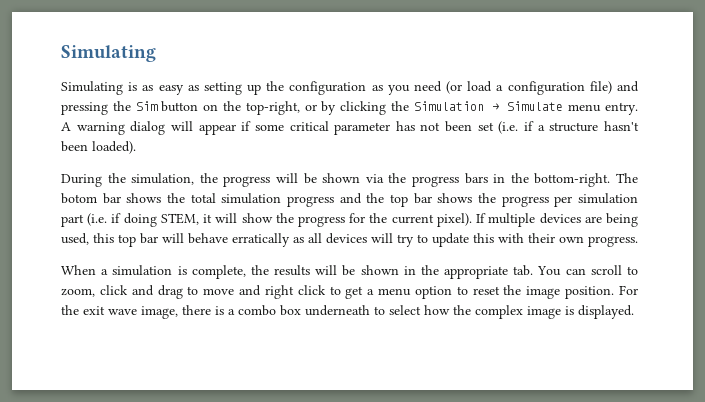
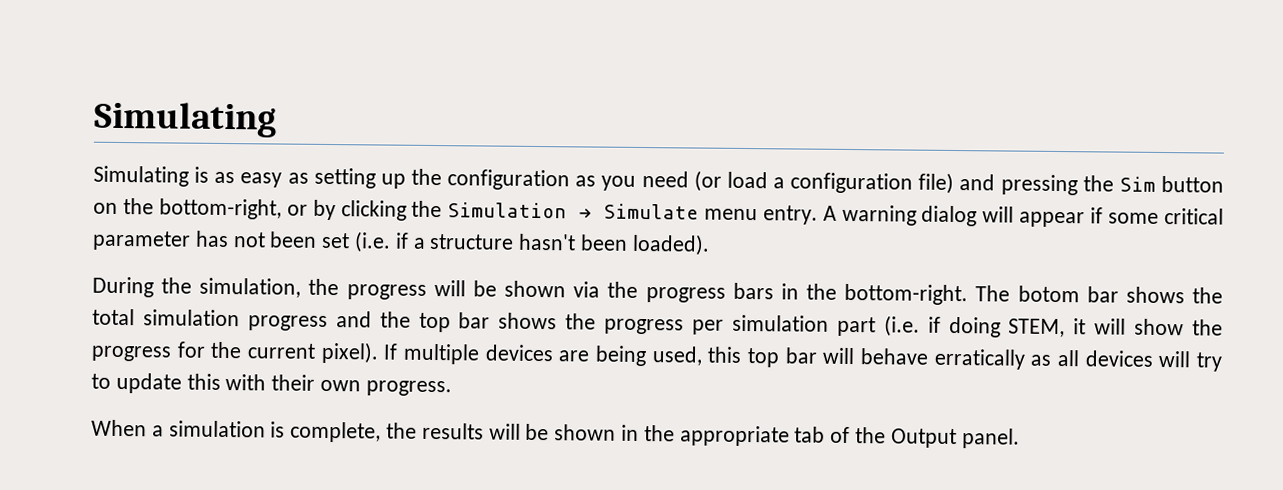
- Simulating is as easy as setting up the configuration as you need (or load a configuration file) and pressing the Sim button on the top-right, or by clicking the Simulation → Simulate menu entry.
+ Simulating is as easy as setting up the configuration as you need (or load a configuration file) and pressing the Sim button on the bottom-right, or by clicking the Simulation → Simulate menu entry.
- When a simulation is complete, the results will be shown in the appropriate tab. You can scroll to zoom, click and drag to move and right click to get a menu option to reset the image position. For the exit wave image, there is a combo box underneath to select how the complex image is displayed.
+ When a simulation is complete, the results will be shown in the appropriate tab of the Output panel.

